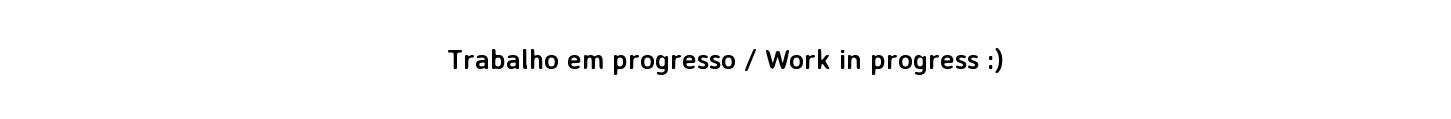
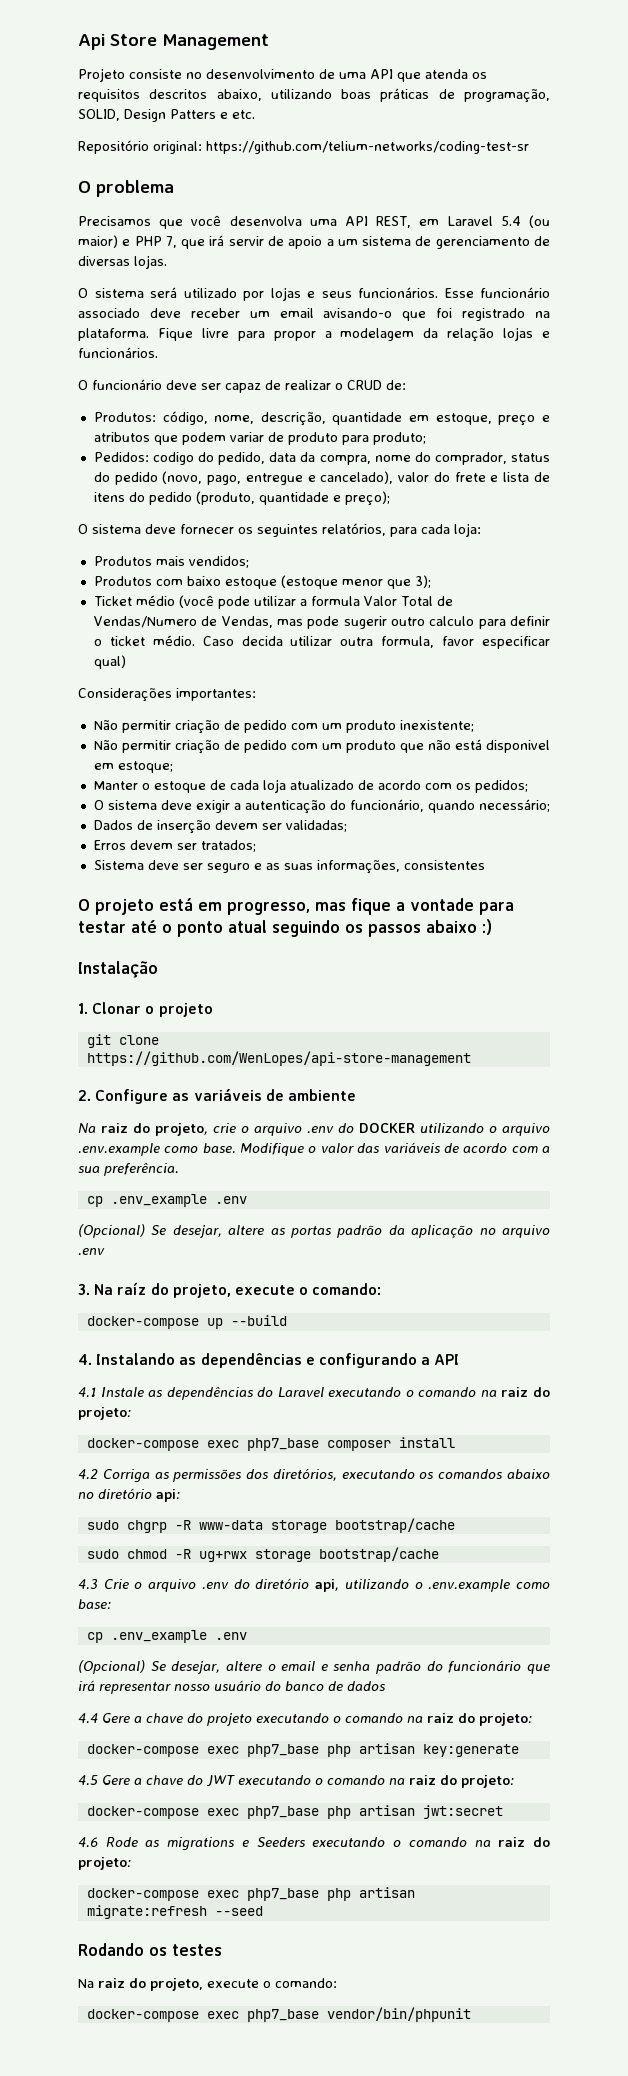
- Trabalho em progresso / Work in progress :)
+ Api Store Management
+ Projeto consiste no desenvolvimento de uma API que atenda os requisitos descritos abaixo, utilizando boas práticas de programação, SOLID, Design Patters e etc.
+ Repositório original: https://github.com/telium-networks/coding-test-sr
+ O problema
+ Precisamos que você desenvolva uma API REST, em Laravel 5.4 (ou maior) e PHP 7, que irá servir de apoio a um sistema de gerenciamento de diversas lojas.
+ O sistema será utilizado por lojas e seus funcionários. Esse funcionário associado deve receber um email avisando-o que foi registrado na plataforma. Fique livre para propor a modelagem da relação lojas e funcionários.
+ O funcionário deve ser capaz de realizar o CRUD de:
+ Produtos: código, nome, descrição, quantidade em estoque, preço e atributos que podem variar de produto para produto;
+ Pedidos: codigo do pedido, data da compra, nome do comprador, status do pedido (novo, pago, entregue e cancelado), valor do frete e lista de itens do pedido (produto, quantidade e preço);
+ O sistema deve fornecer os seguintes relatórios, para cada loja:
+ Produtos mais vendidos;
+ Produtos com baixo estoque (estoque menor que 3);
+ Ticket médio (você pode utilizar a formula Valor Total de Vendas/Numero de Vendas, mas pode sugerir outro calculo para definir o ticket médio. Caso decida utilizar outra formula, favor especificar qual)
+ Considerações importantes:
+ Não permitir criação de pedido com um produto inexistente;
+ Não permitir criação de pedido com um produto que não está disponivel em estoque;
+ Manter o estoque de cada loja atualizado de acordo com os pedidos;
+ O sistema deve exigir a autenticação do funcionário, quando necessário;
+ Dados de inserção devem ser validadas;
+ Erros devem ser tratados;
+ Sistema deve ser seguro e as suas informações, consistentes
+ O projeto está em progresso, mas fique a vontade para testar até o ponto atual seguindo os passos abaixo :)
+ Instalação
+ 1. Clonar o projeto
+ git clone https://github.com/WenLopes/api-store-management
+ 2. Configure as variáveis de ambiente
+ Na raiz do projeto, crie o arquivo .env do DOCKER utilizando o arquivo .env.example como base. Modifique o valor das variáveis de acordo com a sua preferência.
+ cp .env_example .env
+ (Opcional) Se desejar, altere as portas padrão da aplicação no arquivo .env
+ 3. Na raíz do projeto, execute o comando:
+ docker-compose up --build
+ 4. Instalando as dependências e configurando a API
+ 4.1 Instale as dependências do Laravel executando o comando na raiz do projeto:
+ docker-compose exec php7_base composer install
+ 4.2 Corriga as permissões dos diretórios, executando os comandos abaixo no diretório api:
+ sudo chgrp -R www-data storage bootstrap/cache
+ sudo chmod -R ug+rwx storage bootstrap/cache
+ 4.3 Crie o arquivo .env do diretório api, utilizando o .env.example como base:
+ cp .env_example .env
+ (Opcional) Se desejar, altere o email e senha padrão do funcionário que irá representar nosso usuário do banco de dados
+ 4.4 Gere a chave do projeto executando o comando na raiz do projeto:
+ docker-compose exec php7_base php artisan key:generate
+ 4.5 Gere a chave do JWT executando o comando na raiz do projeto:
+ docker-compose exec php7_base php artisan jwt:secret
+ 4.6 Rode as migrations e Seeders executando o comando na raiz do projeto:
+ docker-compose exec php7_base php artisan migrate:refresh --seed
+ Rodando os testes
+ Na raiz do projeto, execute o comando:
+ docker-compose exec php7_base vendor/bin/phpunit

